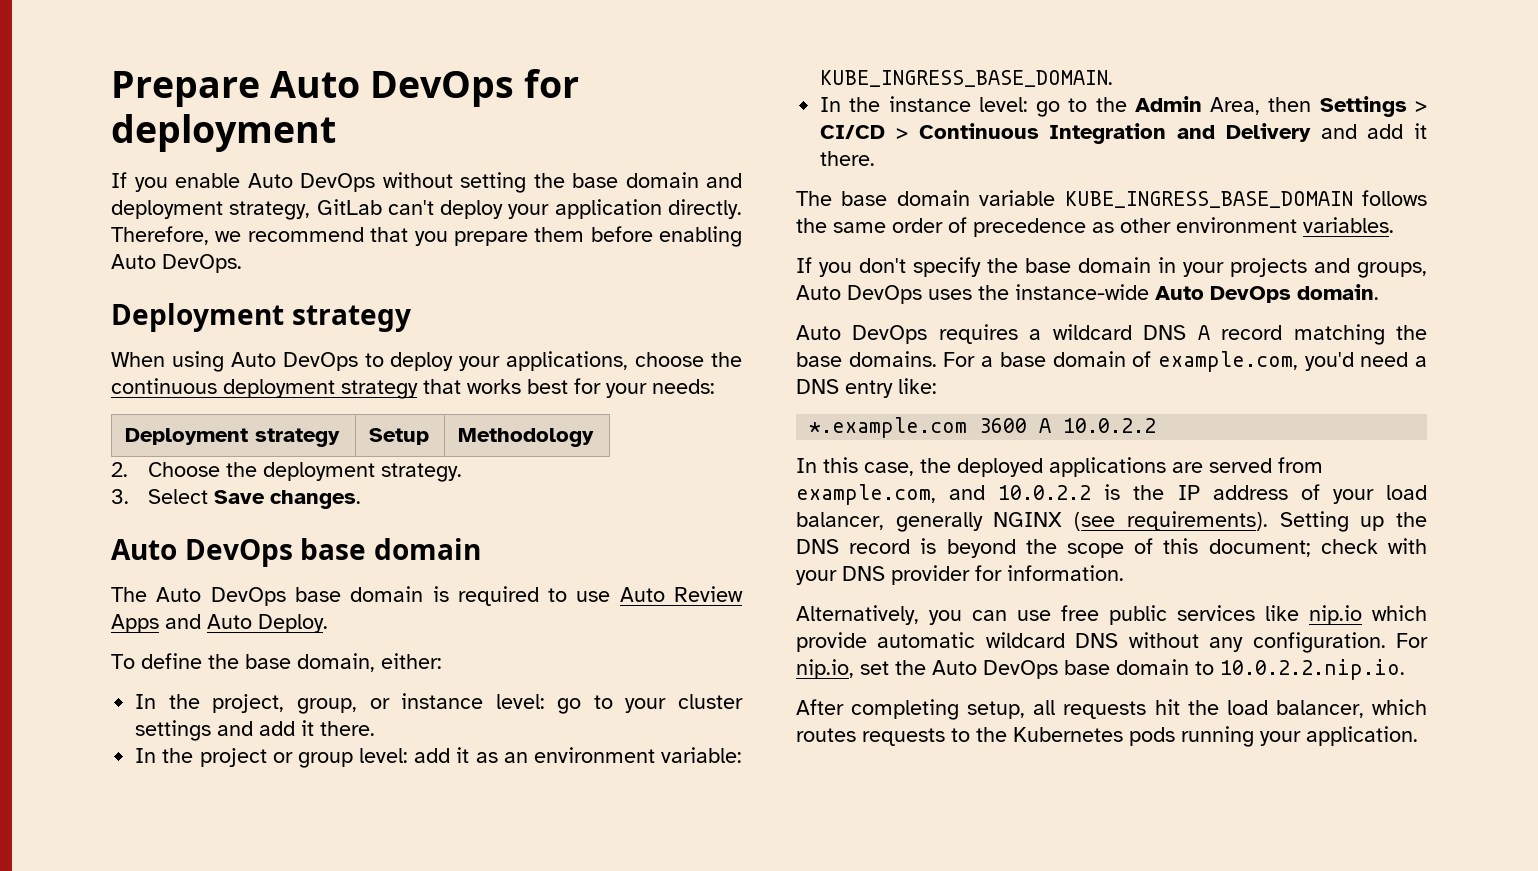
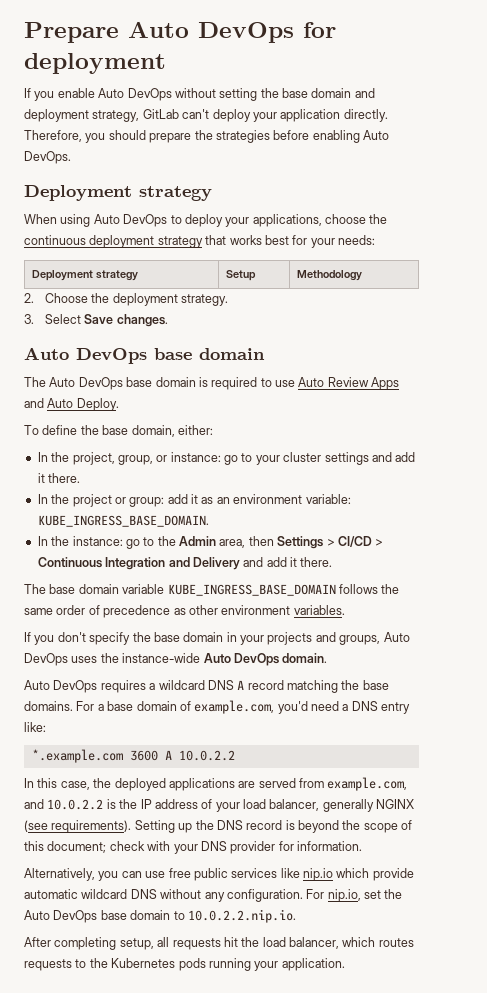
- Therefore, we recommend that you prepare them before enabling Auto DevOps.
+ Therefore, you should prepare the strategies before enabling Auto DevOps.
- In the project, group, or instance level: go to your cluster settings and add it there.
+ In the project, group, or instance: go to your cluster settings and add it there.
- In the project or group level: add it as an environment variable: KUBE_INGRESS_BASE_DOMAIN.
+ In the project or group: add it as an environment variable: KUBE_INGRESS_BASE_DOMAIN.
- In the instance level: go to the Admin Area, then Settings > CI/CD > Continuous Integration and Delivery and add it there.
+ In the instance: go to the Admin area, then Settings > CI/CD > Continuous Integration and Delivery and add it there.

